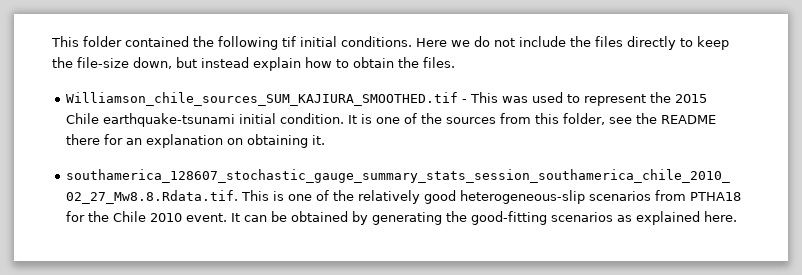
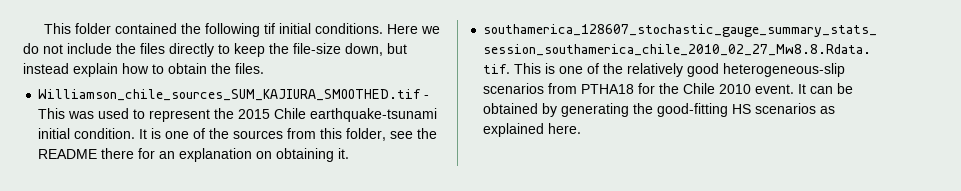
- It can be obtained by generating the good-fitting scenarios as explained here.
+ It can be obtained by generating the good-fitting HS scenarios as explained here.

